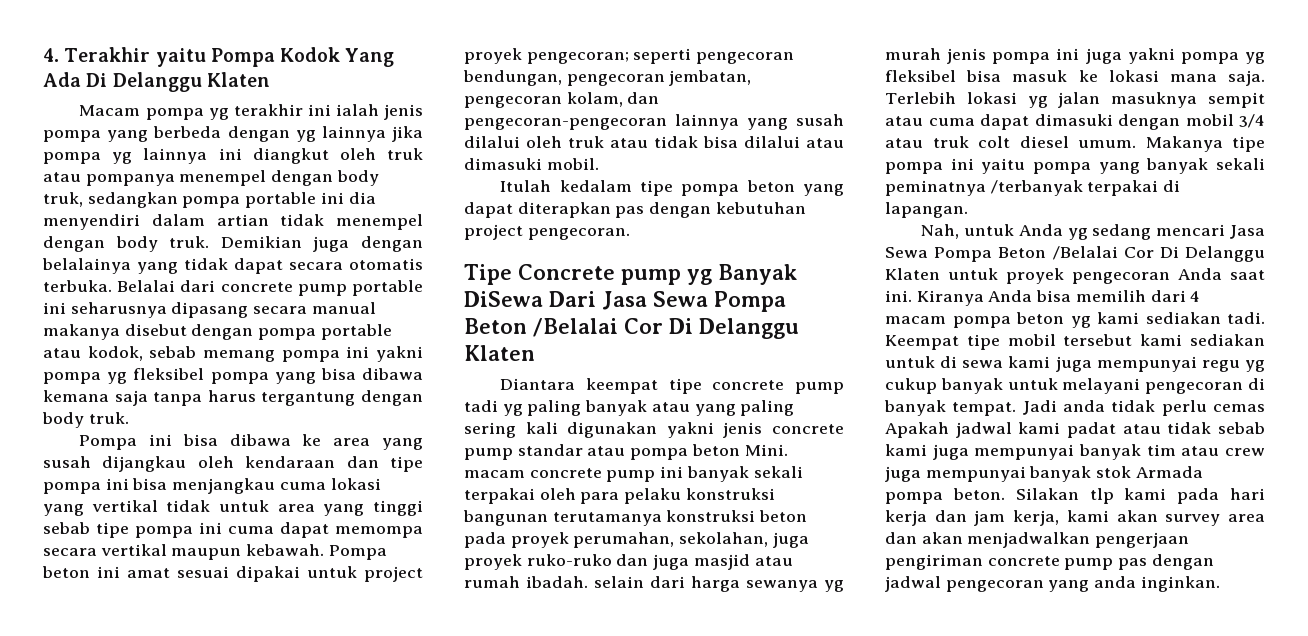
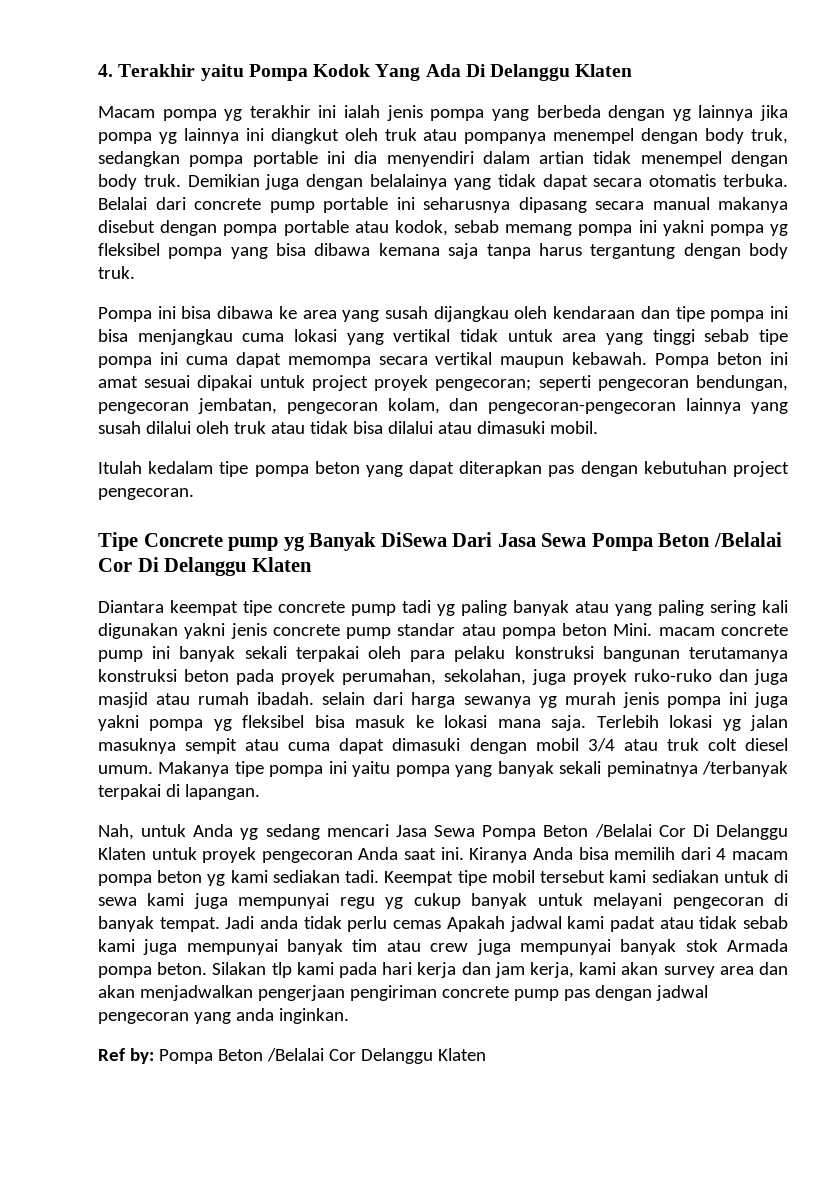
+ Ref by: Pompa Beton /Belalai Cor Delanggu Klaten

